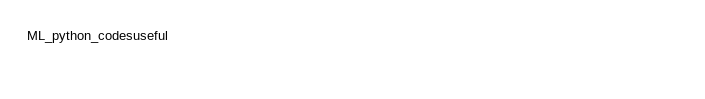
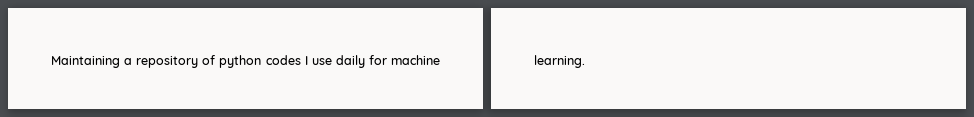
- ML_python_codesuseful
+ Maintaining a repository of python codes I use daily for machine learning.

